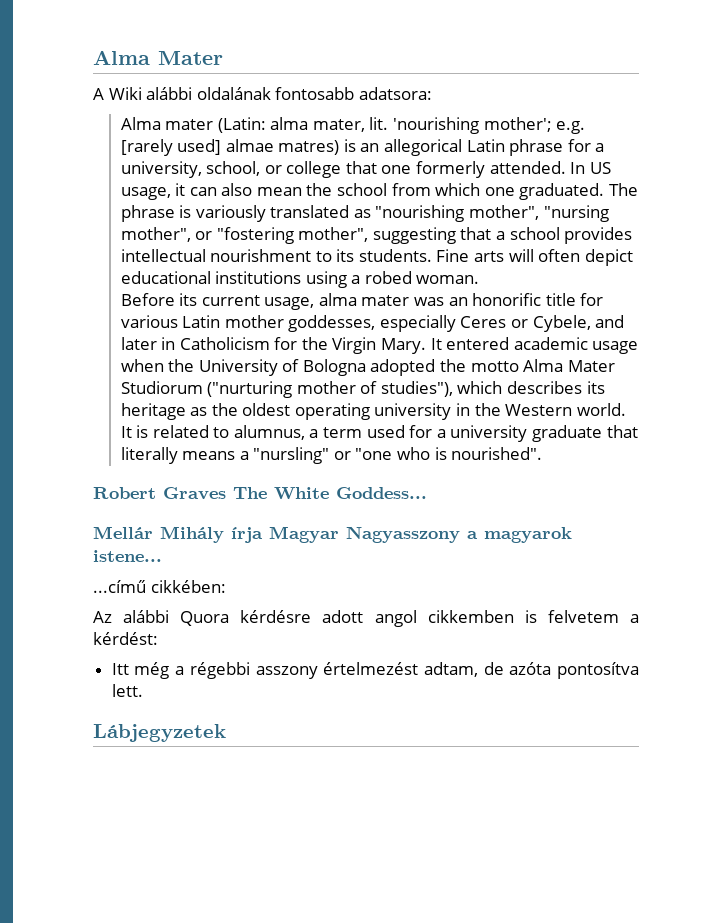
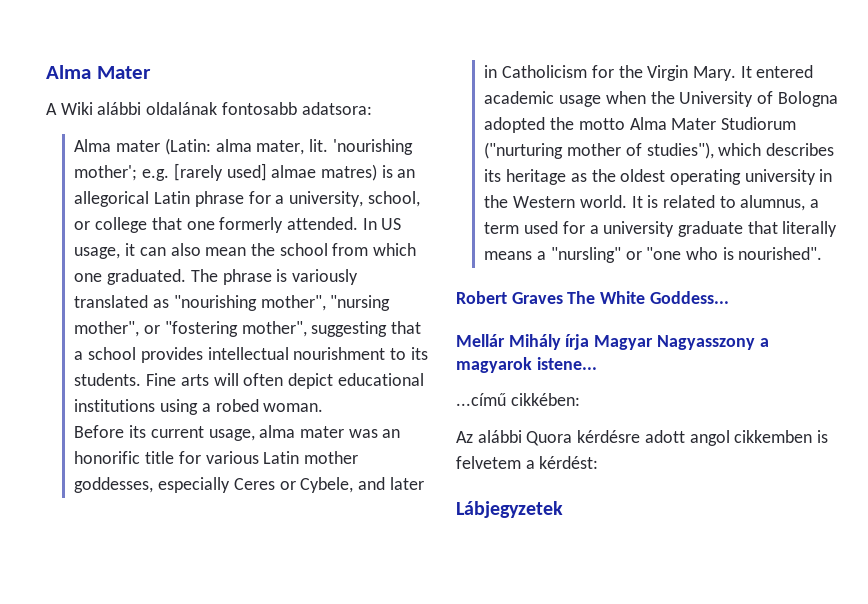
- Itt még a régebbi asszony értelmezést adtam, de azóta pontosítva lett.

